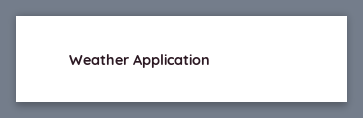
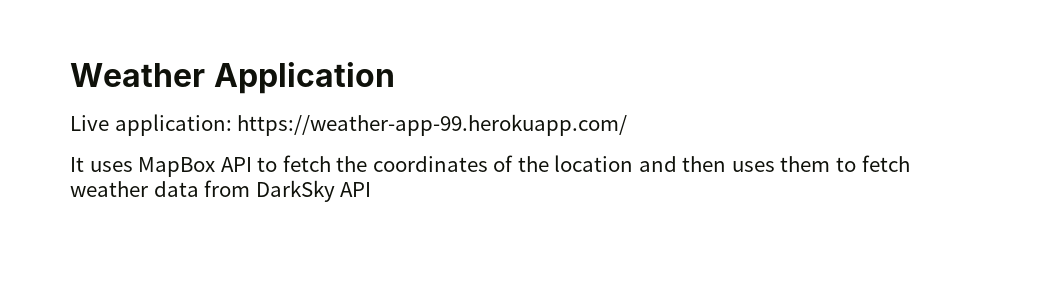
+ Live application: https://weather-app-99.herokuapp.com/
+ It uses MapBox API to fetch the coordinates of the location and then uses them to fetch weather data from DarkSky API

